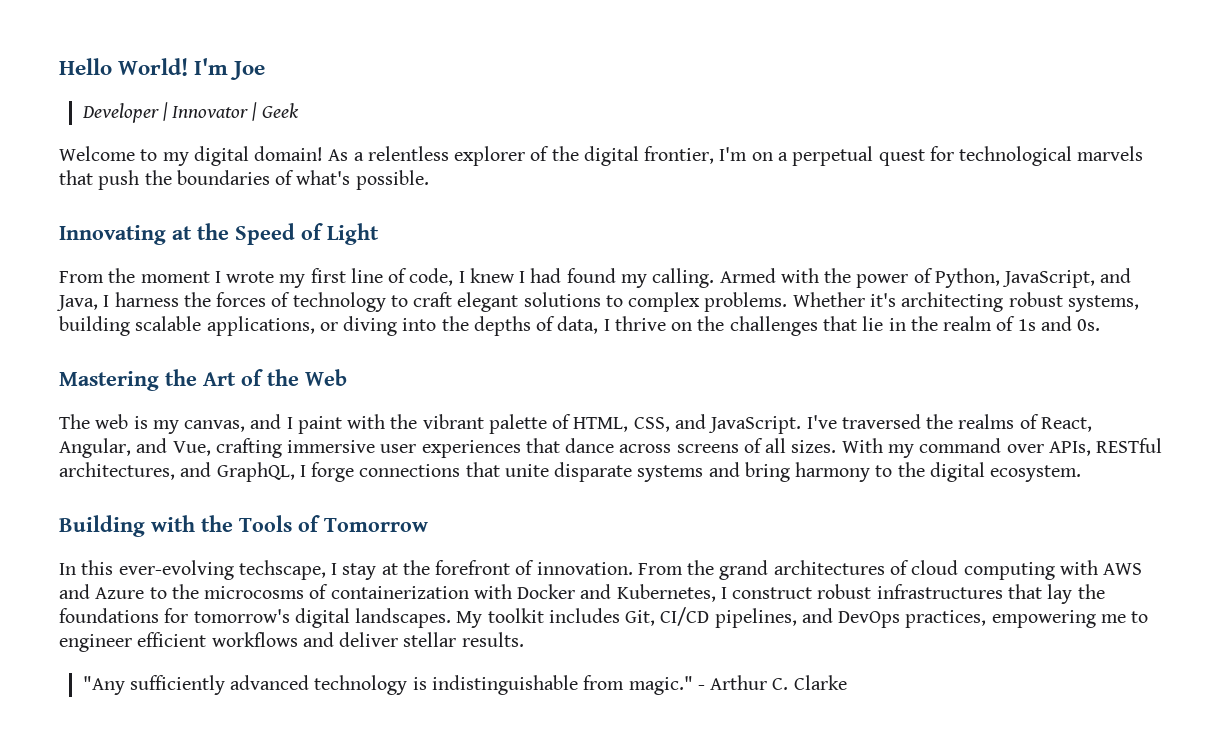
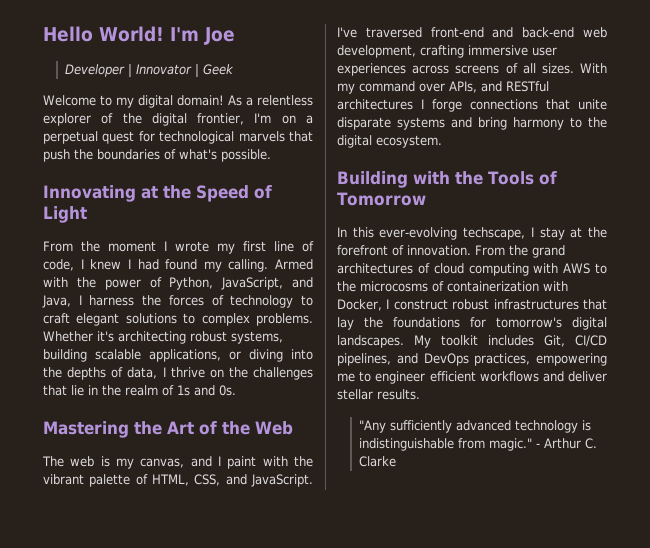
- I've traversed the realms of React, Angular, and Vue, crafting immersive user experiences that dance across screens of all sizes.
+ I've traversed front-end and back-end web development, crafting immersive user experiences across screens of all sizes.
- With my command over APIs, RESTful architectures, and GraphQL, I forge connections that unite disparate systems and bring harmony to the digital ecosystem.
+ With my command over APIs, and RESTful architectures I forge connections that unite disparate systems and bring harmony to the digital ecosystem.
- From the grand architectures of cloud computing with AWS and Azure to the microcosms of containerization with Docker and Kubernetes, I construct robust infrastructures that lay the foundations for tomorrow's digital landscapes.
+ From the grand architectures of cloud computing with AWS to the microcosms of containerization with Docker, I construct robust infrastructures that lay the foundations for tomorrow's digital landscapes.

